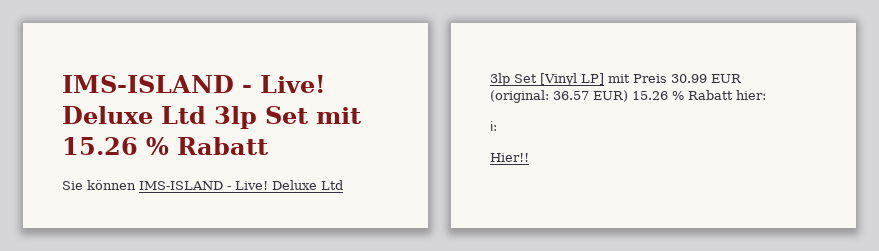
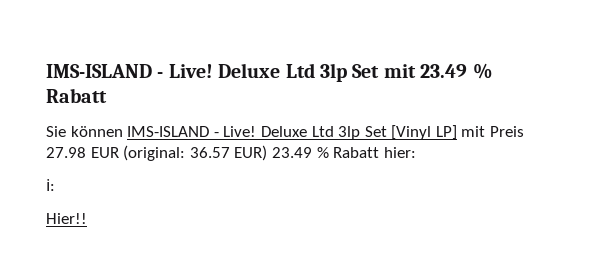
- Deluxe Ltd 3lp Set mit 15.26 % Rabatt
+ Deluxe Ltd 3lp Set mit 23.49 % Rabatt
- Deluxe Ltd 3lp Set [Vinyl LP] mit Preis 30.99 EUR (original: 36.57 EUR) 15.26 % Rabatt hier:
+ Deluxe Ltd 3lp Set [Vinyl LP] mit Preis 27.98 EUR (original: 36.57 EUR) 23.49 % Rabatt hier:

